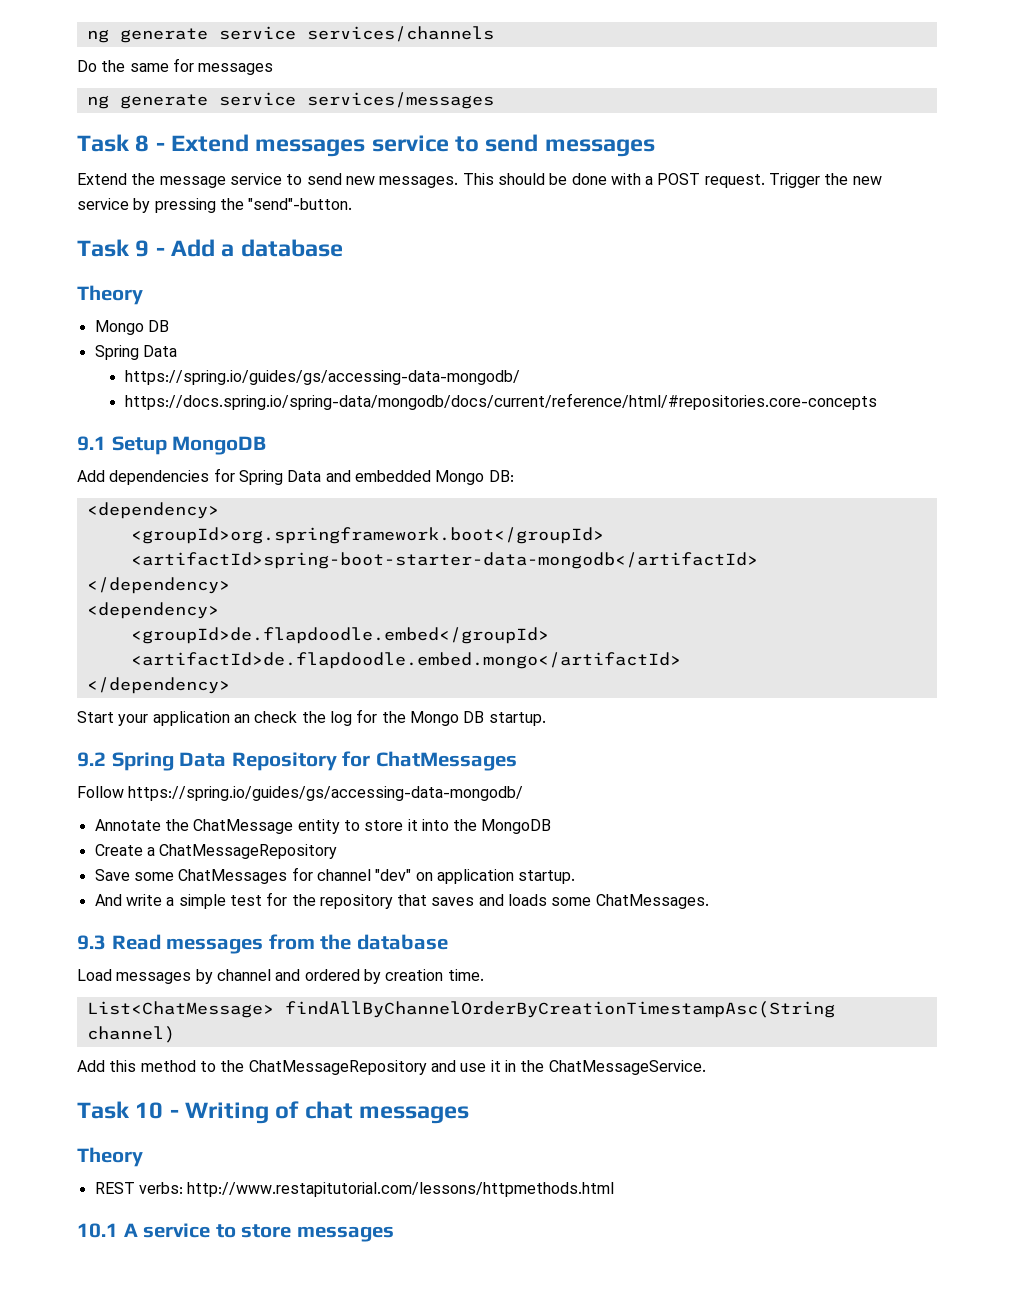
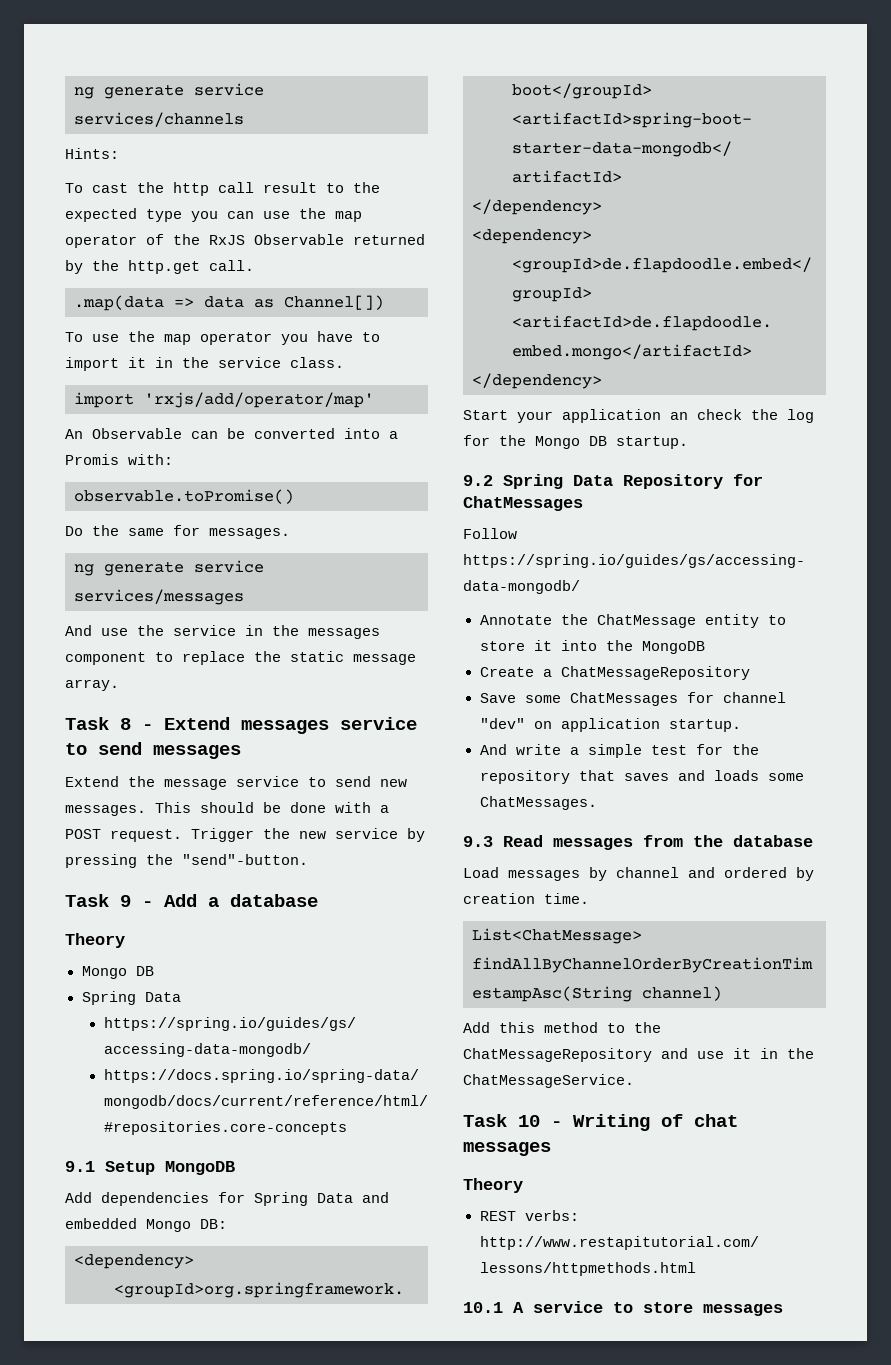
+ Hints:
+ To cast the http call result to the expected type you can use the map operator of the RxJS Observable returned by the http.get call.
+ .map(data => data as Channel[])
+ To use the map operator you have to import it in the service class.
+ import 'rxjs/add/operator/map'
+ An Observable can be converted into a Promis with:
+ observable.toPromise()
- Do the same for messages
+ Do the same for messages.
+ And use the service in the messages component to replace the static message array.

